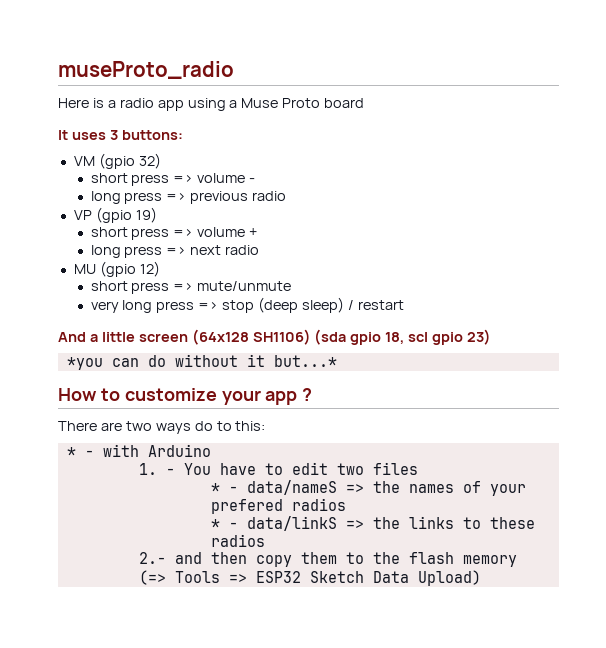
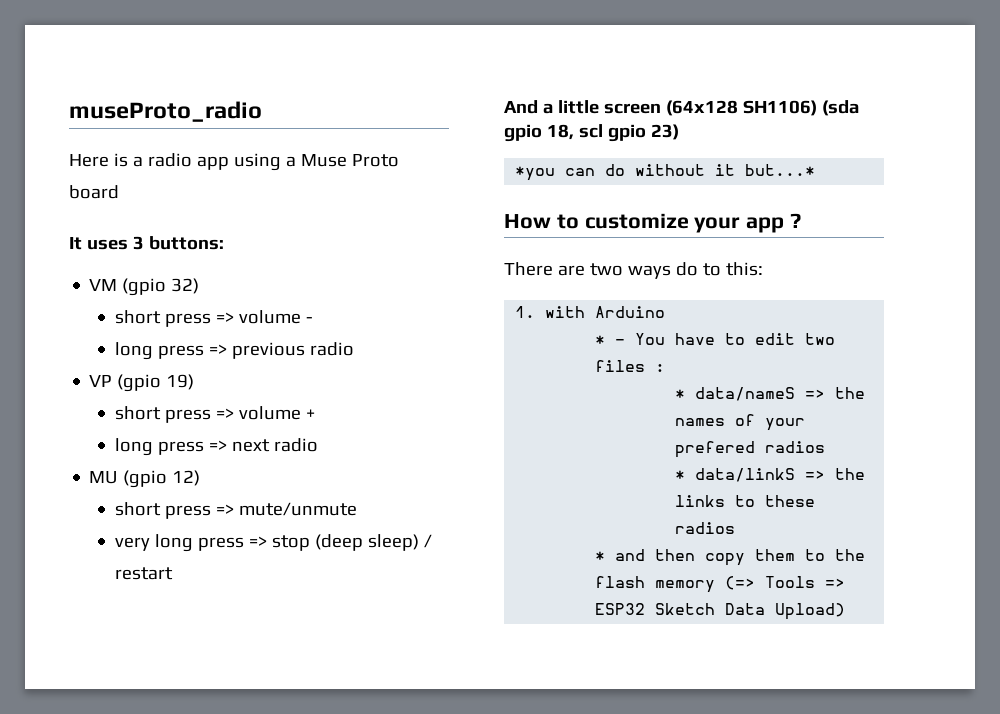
- * - with Arduino
+ 1. with Arduino
- 1. - You have to edit two files
- * - data/nameS => the names of your prefered radios
+ * - You have to edit two files :
+ * data/nameS => the names of your prefered radios
- * - data/linkS => the links to these radios
+ * data/linkS => the links to these radios
- 2.- and then copy them to the flash memory (=> Tools => ESP32 Sketch Data Upload)
+ * and then copy them to the flash memory (=> Tools => ESP32 Sketch Data Upload)

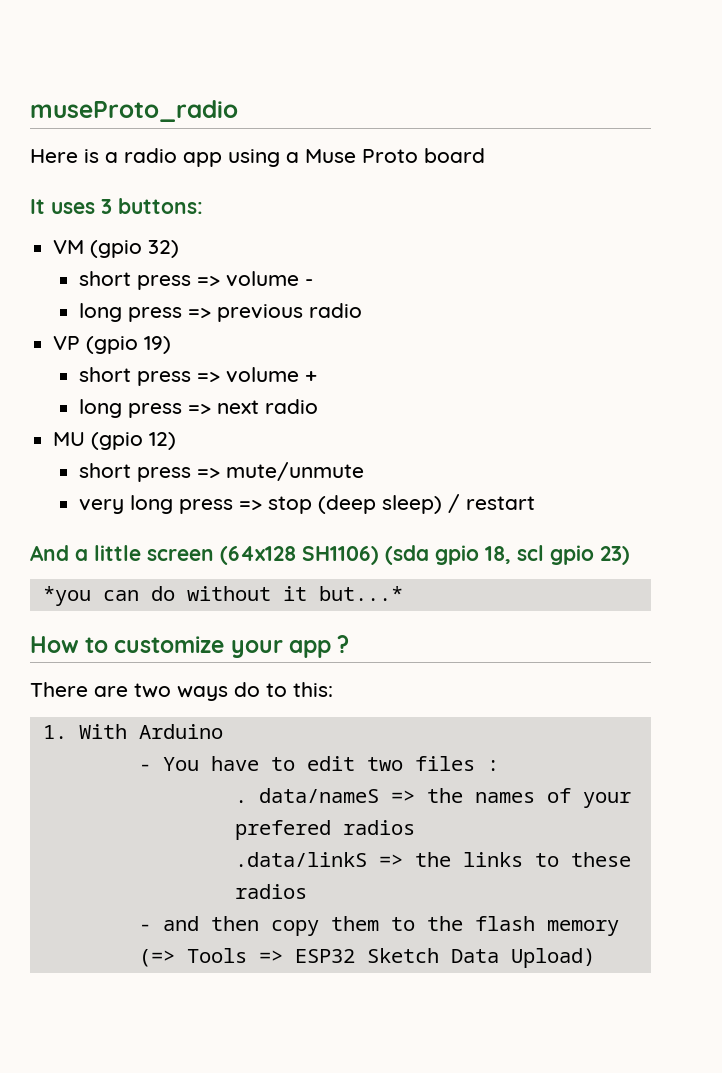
- 1. with Arduino
+ 1. With Arduino
- * - You have to edit two files :
+ - You have to edit two files :
- * data/nameS => the names of your prefered radios
+ . data/nameS => the names of your prefered radios
- * data/linkS => the links to these radios
+ .data/linkS => the links to these radios
- * and then copy them to the flash memory (=> Tools => ESP32 Sketch Data Upload)
+ - and then copy them to the flash memory (=> Tools => ESP32 Sketch Data Upload)

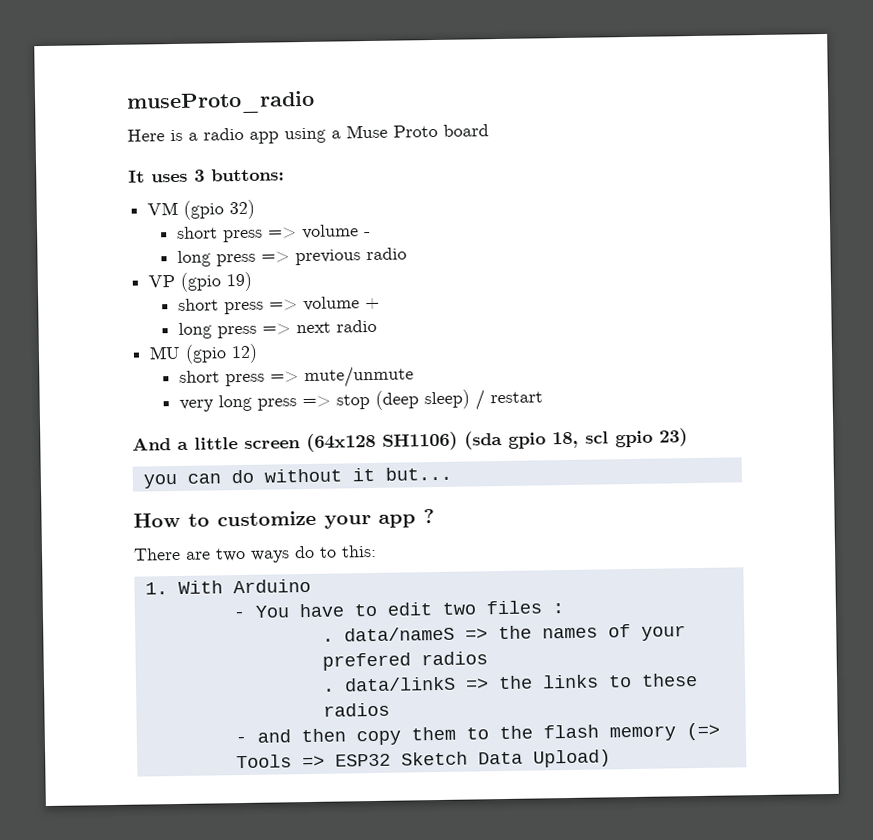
- *you can do without it but...*
+ you can do without it but...
- .data/linkS => the links to these radios
+ . data/linkS => the links to these radios

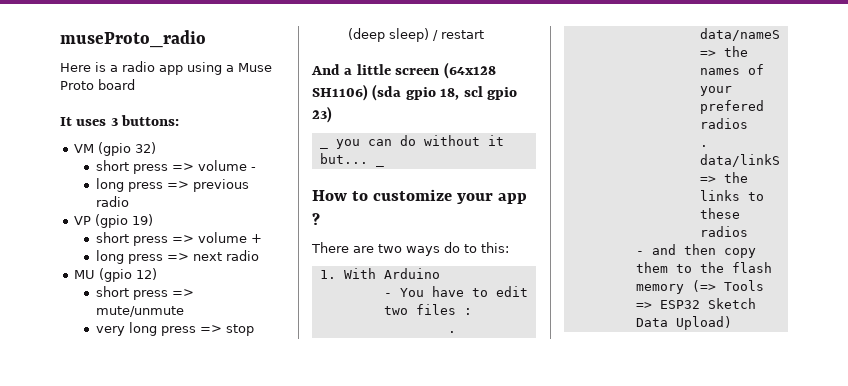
- you can do without it but...
+ _ you can do without it but... _

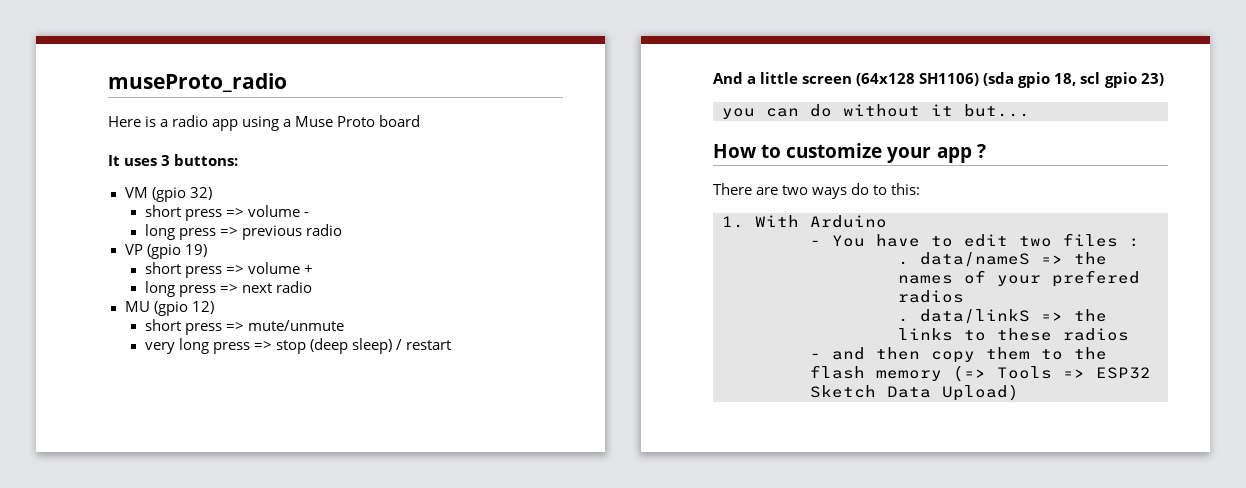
- _ you can do without it but... _
+ you can do without it but...

